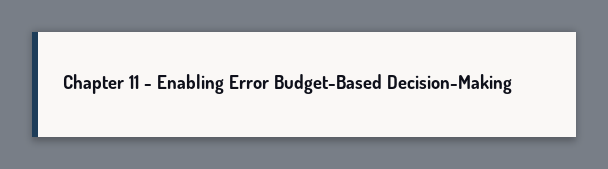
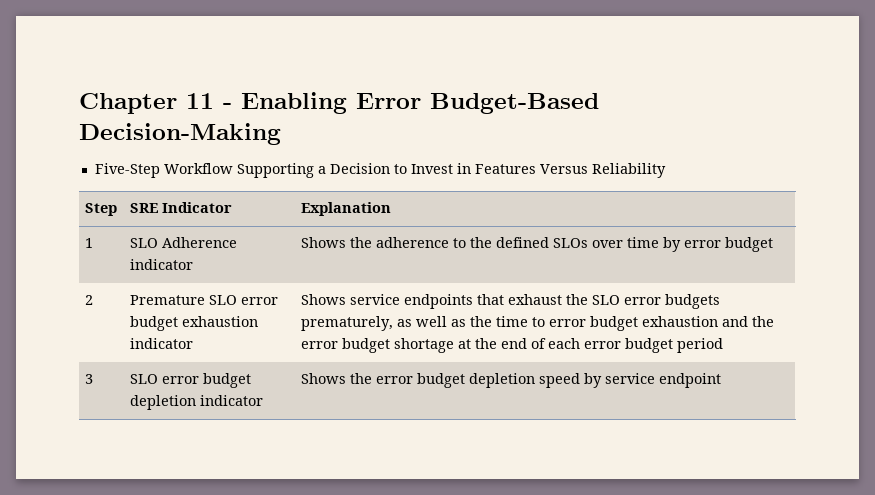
+ Five-Step Workflow Supporting a Decision to Invest in Features Versus Reliability
+ Step | SRE Indicator | Explanation
+ 1 | SLO Adherence indicator | Shows the adherence to the defined SLOs over time by error budget
+ 2 | Premature SLO error budget exhaustion indicator | Shows service endpoints that exhaust the SLO error budgets prematurely, as well as the time to error budget exhaustion and the error budget shortage at the end of each error budget period
+ 3 | SLO error budget depletion indicator | Shows the error budget depletion speed by service endpoint

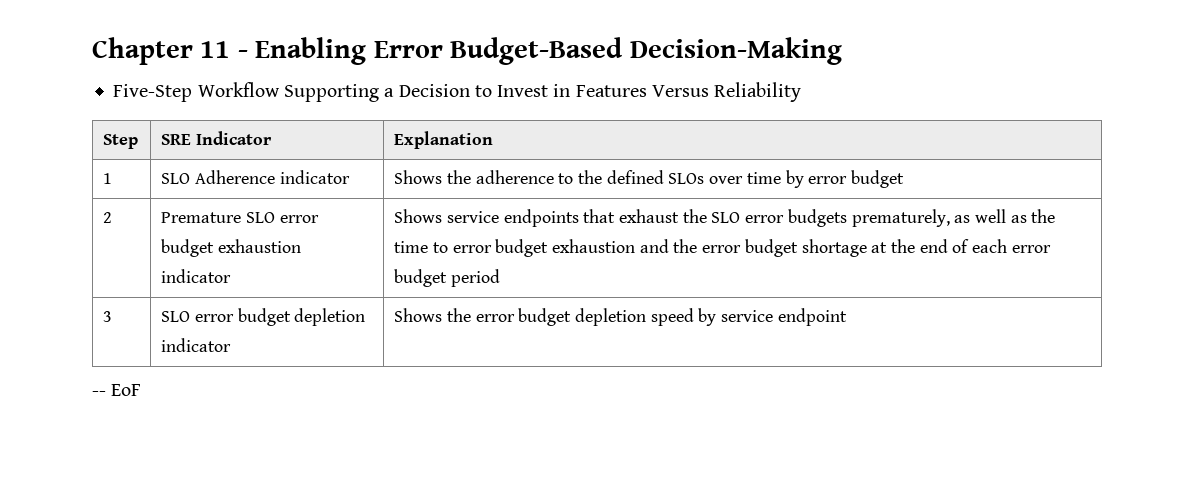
+ -- EoF

